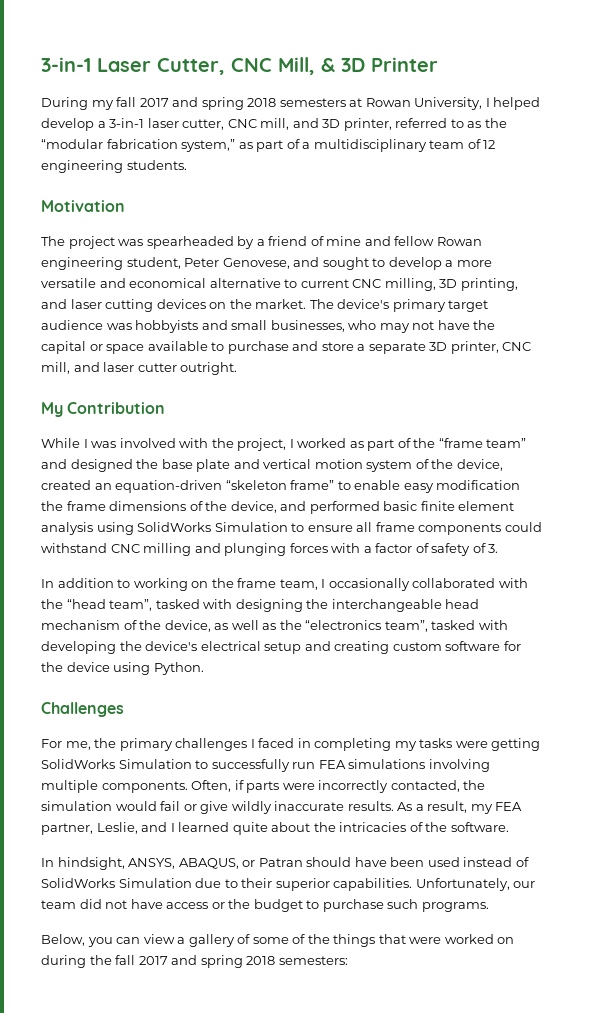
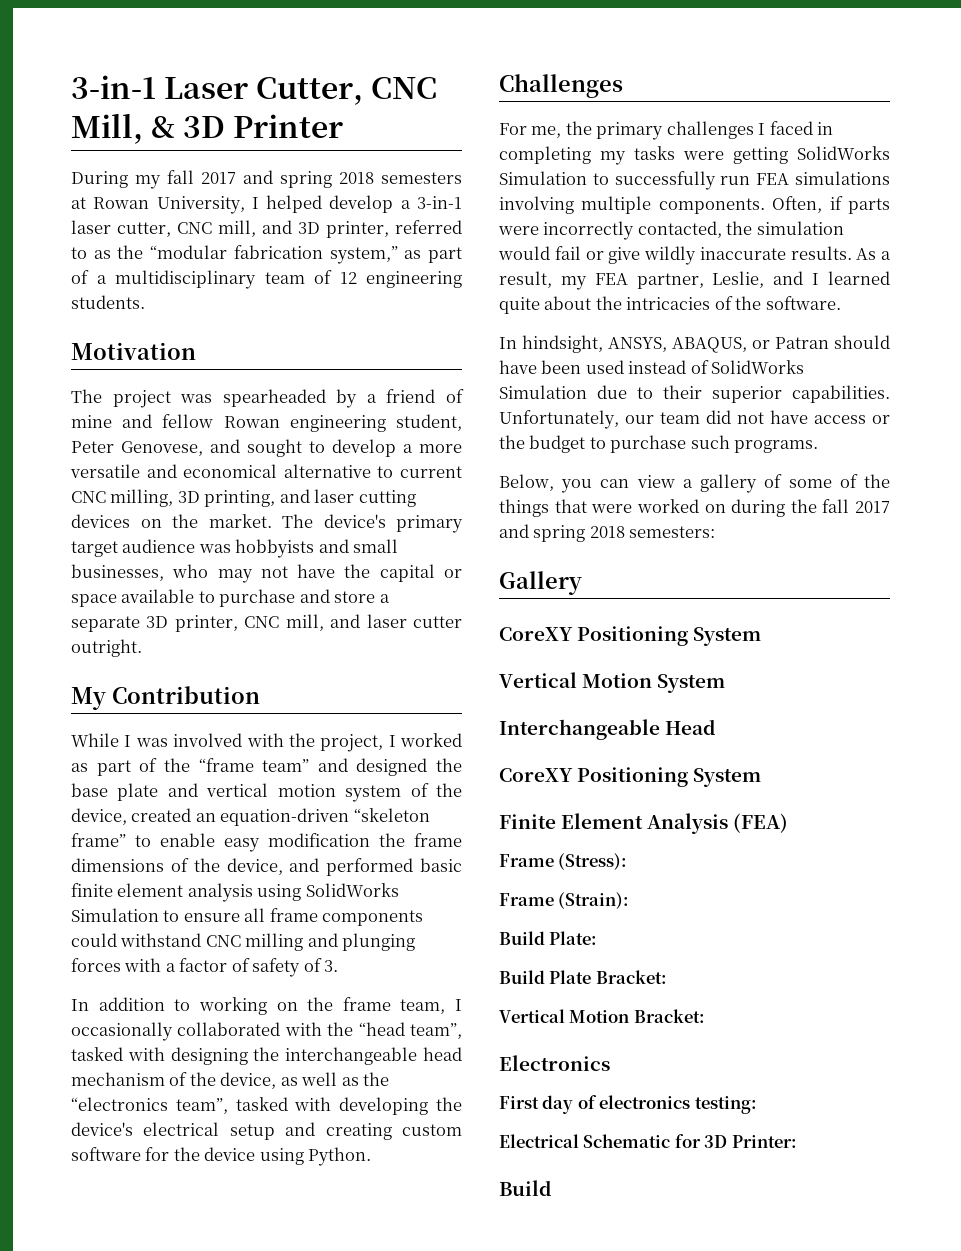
+ Gallery
+ CoreXY Positioning System
+ Vertical Motion System
+ Interchangeable Head
+ CoreXY Positioning System
+ Finite Element Analysis (FEA)
+ Frame (Stress):
+ Frame (Strain):
+ Build Plate:
+ Build Plate Bracket:
+ Vertical Motion Bracket:
+ Electronics
+ First day of electronics testing:
+ Electrical Schematic for 3D Printer:
+ Build

